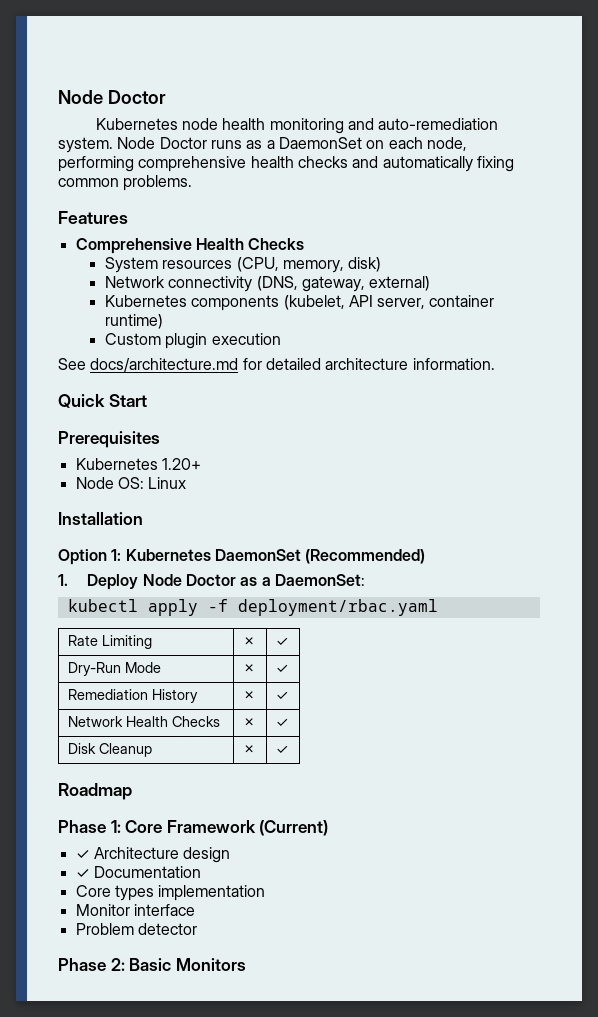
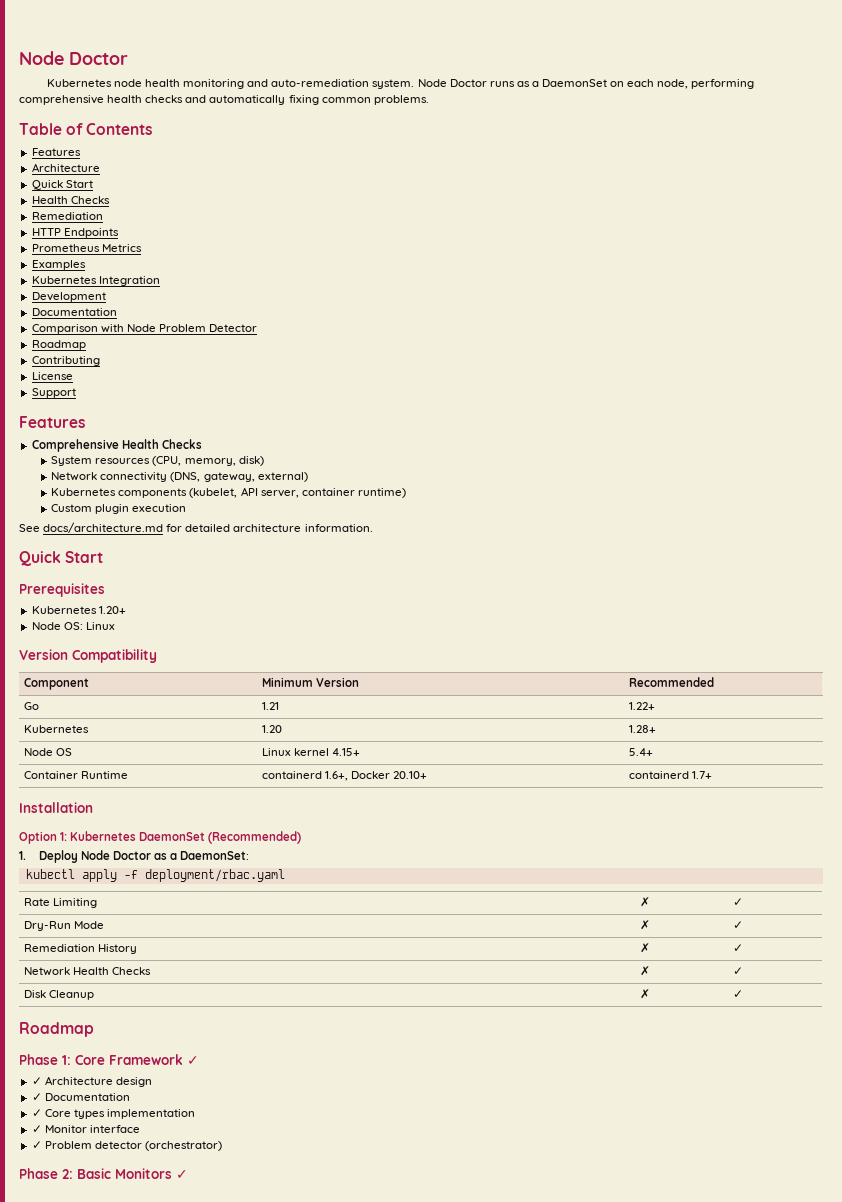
+ Table of Contents
+ Features
+ Architecture
+ Quick Start
+ Health Checks
+ Remediation
+ HTTP Endpoints
+ Prometheus Metrics
+ Examples
+ Kubernetes Integration
+ Development
+ Documentation
+ Comparison with Node Problem Detector
+ Roadmap
+ Contributing
+ License
+ Support
+ Version Compatibility
+ Component | Minimum Version | Recommended
+ Go | 1.21 | 1.22+
+ Kubernetes | 1.20 | 1.28+
+ Node OS | Linux kernel 4.15+ | 5.4+
+ Container Runtime | containerd 1.6+, Docker 20.10+ | containerd 1.7+
- Phase 1: Core Framework (Current)
+ Phase 1: Core Framework ✓
- Core types implementation
+ ✓ Core types implementation
- Monitor interface
+ ✓ Monitor interface
- Problem detector
+ ✓ Problem detector (orchestrator)
- Phase 2: Basic Monitors
+ Phase 2: Basic Monitors ✓

